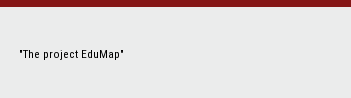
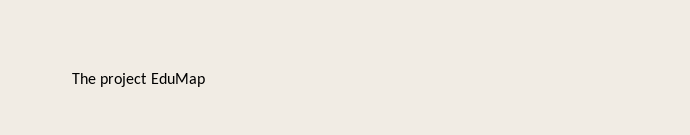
- "The project EduMap"
+ The project EduMap

